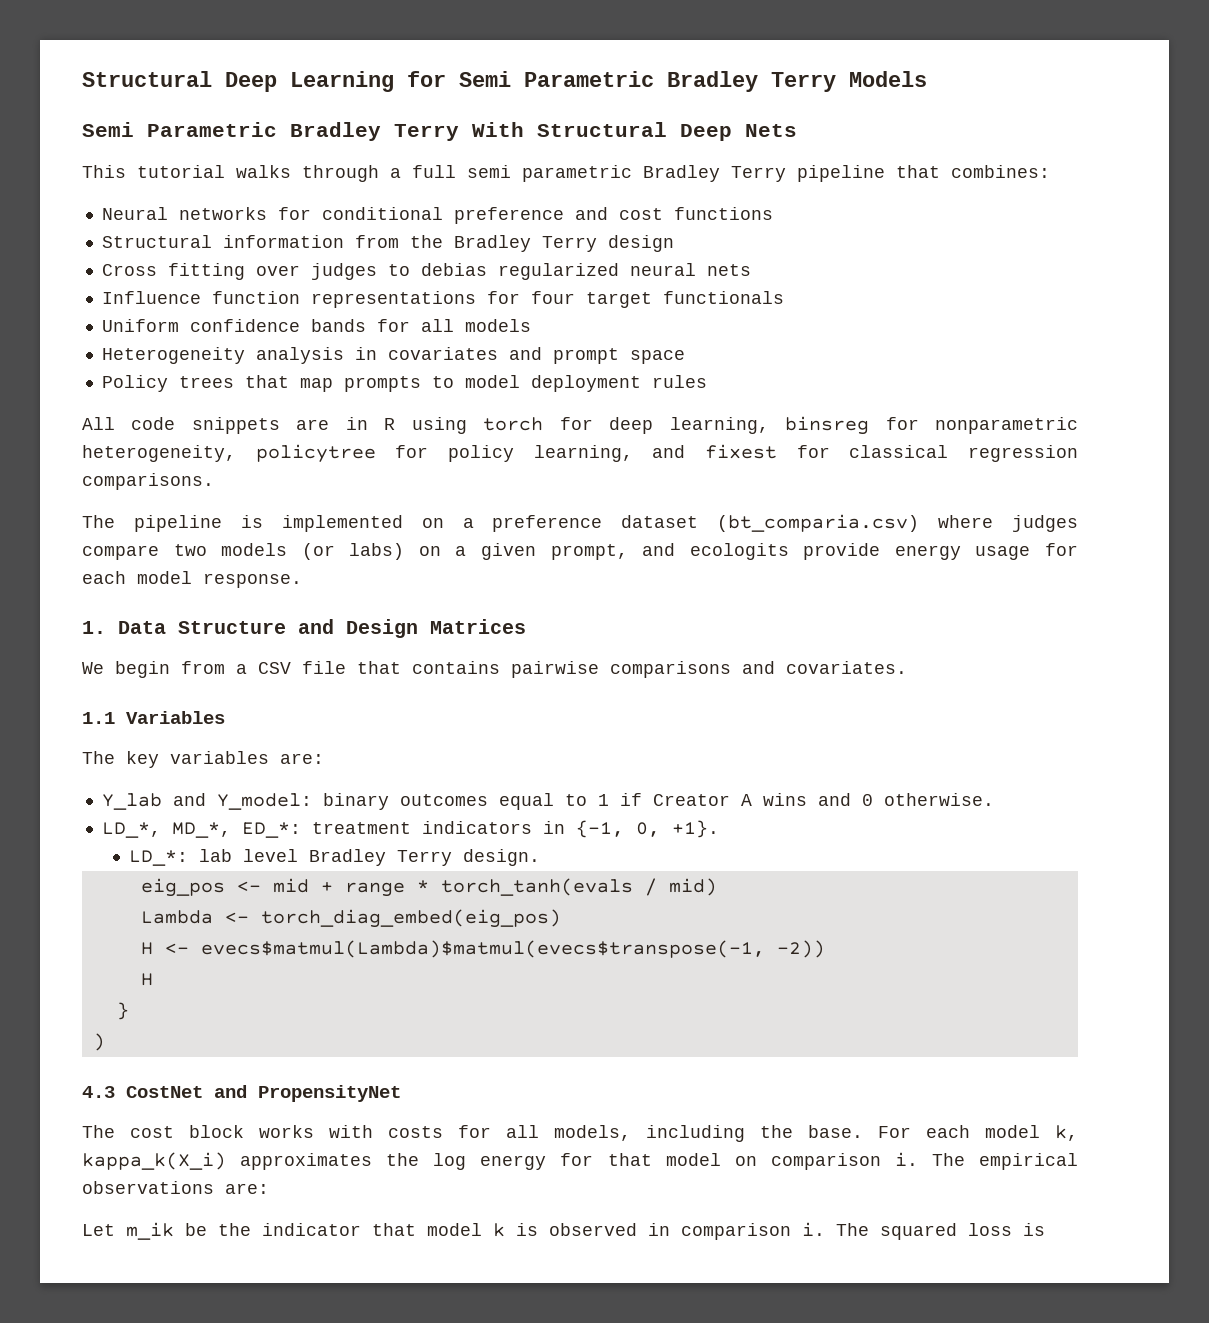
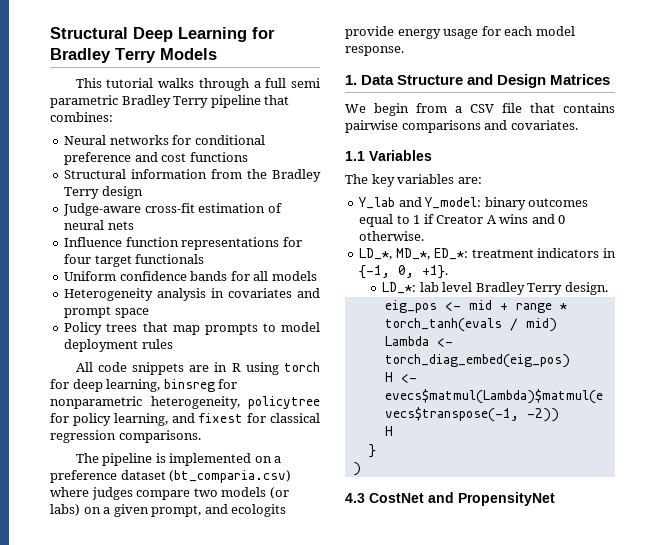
- Structural Deep Learning for Semi Parametric Bradley Terry Models
+ Structural Deep Learning for Bradley Terry Models
- Semi Parametric Bradley Terry With Structural Deep Nets
- Cross fitting over judges to debias regularized neural nets
+ Judge-aware cross-fit estimation of neural nets
- The cost block works with costs for all models, including the base. For each model k, kappa_k(X_i) approximates the log energy for that model on comparison i. The empirical observations are:
- Let m_ik be the indicator that model k is observed in comparison i. The squared loss is

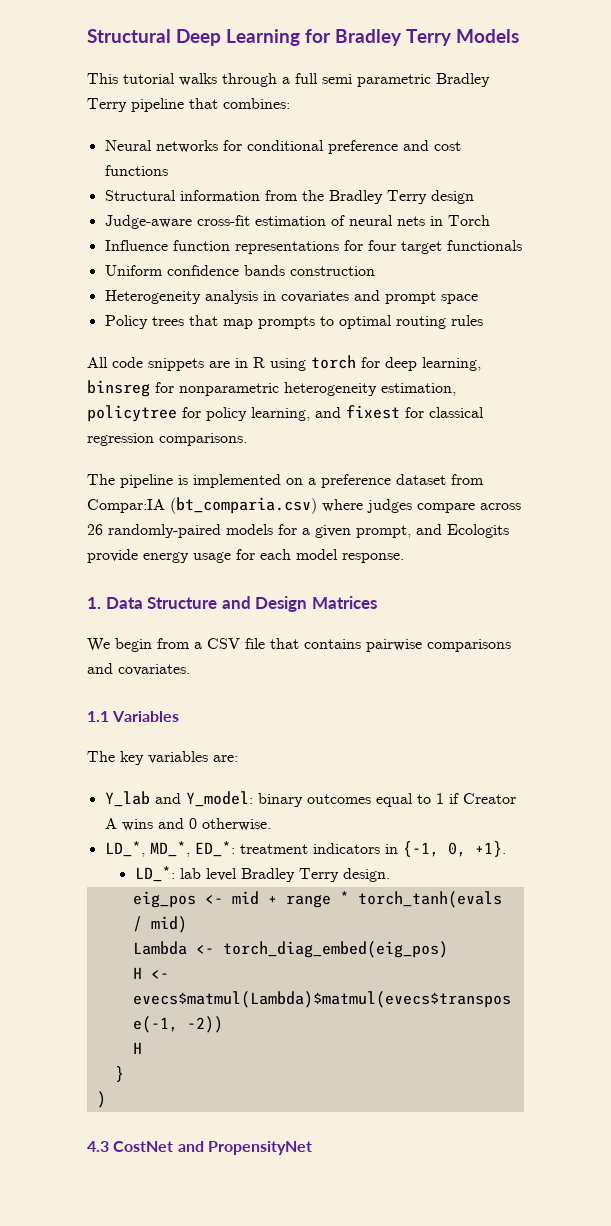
- Judge-aware cross-fit estimation of neural nets
+ Judge-aware cross-fit estimation of neural nets in Torch
- Uniform confidence bands for all models
+ Uniform confidence bands construction
- Policy trees that map prompts to model deployment rules
+ Policy trees that map prompts to optimal routing rules
- All code snippets are in R using torch for deep learning, binsreg for nonparametric heterogeneity, policytree for policy learning, and fixest for classical regression comparisons.
+ All code snippets are in R using torch for deep learning, binsreg for nonparametric heterogeneity estimation, policytree for policy learning, and fixest for classical regression comparisons.
- The pipeline is implemented on a preference dataset (bt_comparia.csv) where judges compare two models (or labs) on a given prompt, and ecologits provide energy usage for each model response.
+ The pipeline is implemented on a preference dataset from Compar:IA (bt_comparia.csv) where judges compare across 26 randomly-paired models for a given prompt, and Ecologits provide energy usage for each model response.

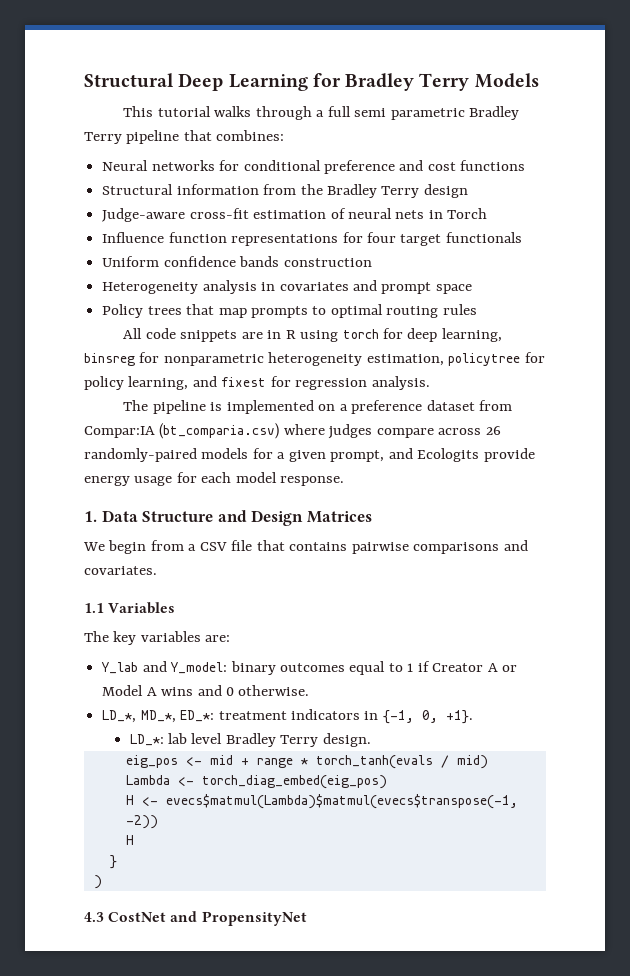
- All code snippets are in R using torch for deep learning, binsreg for nonparametric heterogeneity estimation, policytree for policy learning, and fixest for classical regression comparisons.
+ All code snippets are in R using torch for deep learning, binsreg for nonparametric heterogeneity estimation, policytree for policy learning, and fixest for regression analysis.
- Y_lab and Y_model: binary outcomes equal to 1 if Creator A wins and 0 otherwise.
+ Y_lab and Y_model: binary outcomes equal to 1 if Creator A or Model A wins and 0 otherwise.

